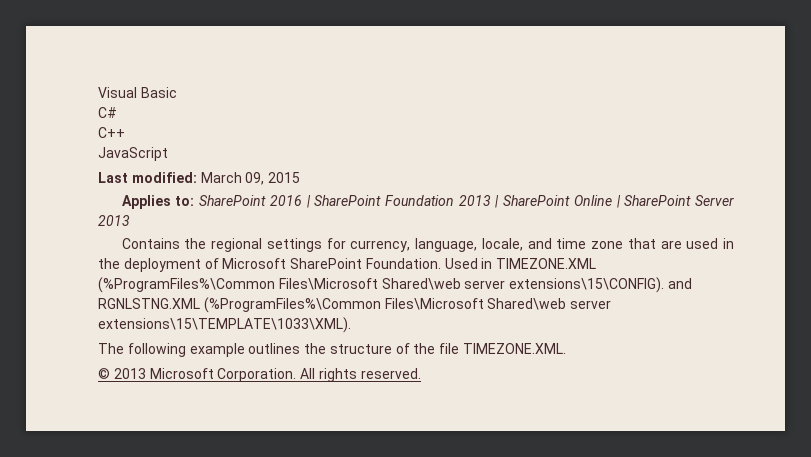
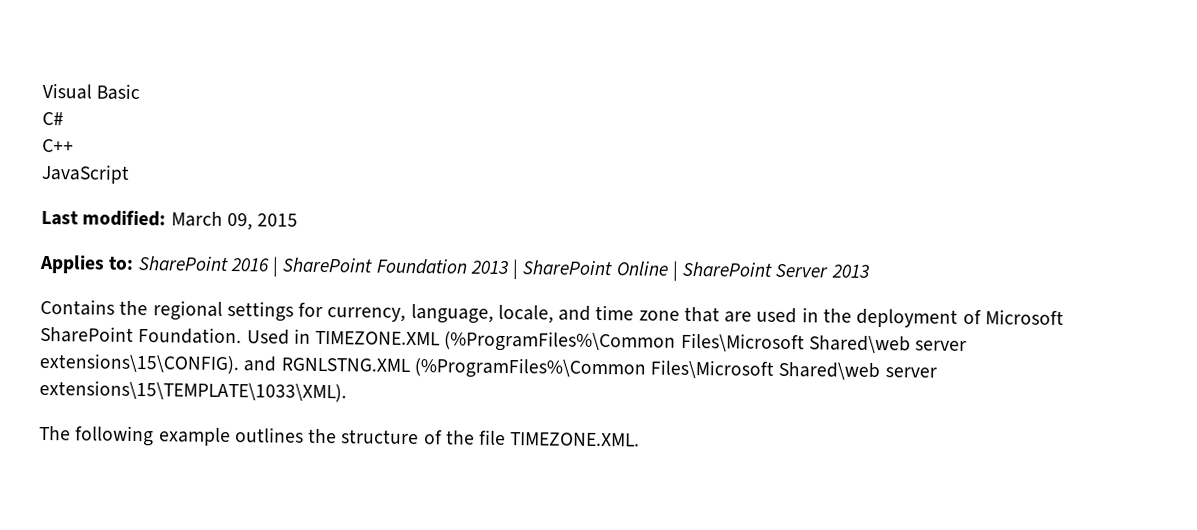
- © 2013 Microsoft Corporation. All rights reserved.

